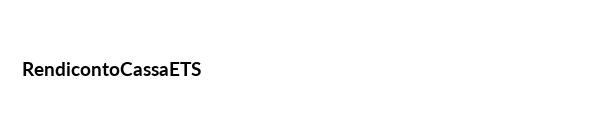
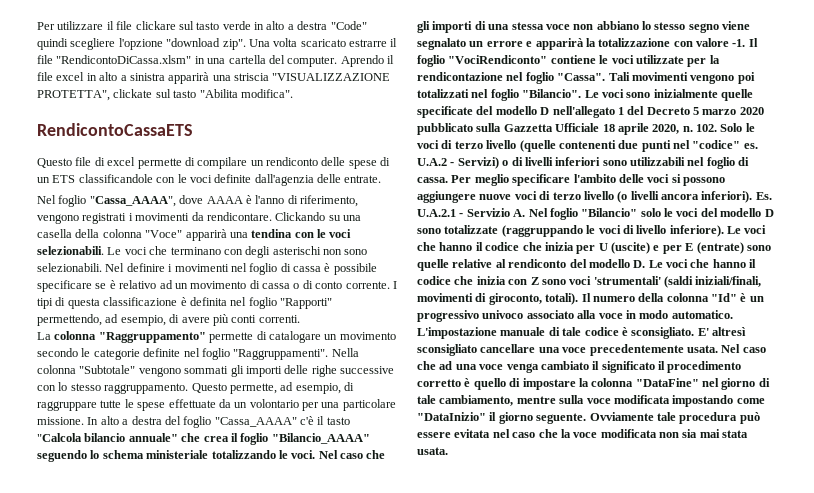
+ Per utilizzare il file clickare sul tasto verde in alto a destra "Code" quindi scegliere l'opzione "download zip". Una volta scaricato estrarre il file "RendicontoDiCassa.xlsm" in una cartella del computer. Aprendo il file excel in alto a sinistra apparirà una striscia "VISUALIZZAZIONE PROTETTA", clickate sul tasto "Abilita modifica".
  RendicontoCassaETS
+ Questo file di excel permette di compilare un rendiconto delle spese di un ETS classificandole con le voci definite dall'agenzia delle entrate.
+ Nel foglio "Cassa_AAAA", dove AAAA è l'anno di riferimento, vengono registrati i movimenti da rendicontare. Clickando su una casella della colonna "Voce" apparirà una tendina con le voci selezionabili. Le voci che terminano con degli asterischi non sono selezionabili. Nel definire i movimenti nel foglio di cassa è possibile specificare se è relativo ad un movimento di cassa o di conto corrente. I tipi di questa classificazione è definita nel foglio "Rapporti" permettendo, ad esempio, di avere più conti correnti.
+ La colonna "Raggruppamento" permette di catalogare un movimento secondo le categorie definite nel foglio "Raggruppamenti". Nella colonna "Subtotale" vengono sommati gli importi delle righe successive con lo stesso raggruppamento. Questo permette, ad esempio, di raggruppare tutte le spese effettuate da un volontario per una particolare missione. In alto a destra del foglio "Cassa_AAAA" c'è il tasto "Calcola bilancio annuale" che crea il foglio "Bilancio_AAAA" seguendo lo schema ministeriale totalizzando le voci. Nel caso che gli importi di una stessa voce non abbiano lo stesso segno viene segnalato un errore e apparirà la totalizzazione con valore -1. Il foglio "VociRendiconto" contiene le voci utilizzate per la rendicontazione nel foglio "Cassa". Tali movimenti vengono poi totalizzati nel foglio "Bilancio". Le voci sono inizialmente quelle specificate del modello D nell'allegato 1 del Decreto 5 marzo 2020 pubblicato sulla Gazzetta Ufficiale 18 aprile 2020, n. 102. Solo le voci di terzo livello (quelle contenenti due punti nel "codice" es. U.A.2 - Servizi) o di livelli inferiori sono utilizzabili nel foglio di cassa. Per meglio specificare l'ambito delle voci si possono aggiungere nuove voci di terzo livello (o livelli ancora inferiori). Es. U.A.2.1 - Servizio A. Nel foglio "Bilancio" solo le voci del modello D sono totalizzate (raggruppando le voci di livello inferiore). Le voci che hanno il codice che inizia per U (uscite) e per E (entrate) sono quelle relative al rendiconto del modello D. Le voci che hanno il codice che inizia con Z sono voci 'strumentali' (saldi iniziali/finali, movimenti di giroconto, totali). Il numero della colonna "Id" è un progressivo univoco associato alla voce in modo automatico. L'impostazione manuale di tale codice è sconsigliato. E' altresì sconsigliato cancellare una voce precedentemente usata. Nel caso che ad una voce venga cambiato il significato il procedimento corretto è quello di impostare la colonna "DataFine" nel giorno di tale cambiamento, mentre sulla voce modificata impostando come "DataInizio" il giorno seguente. Ovviamente tale procedura può essere evitata nel caso che la voce modificata non sia mai stata usata.

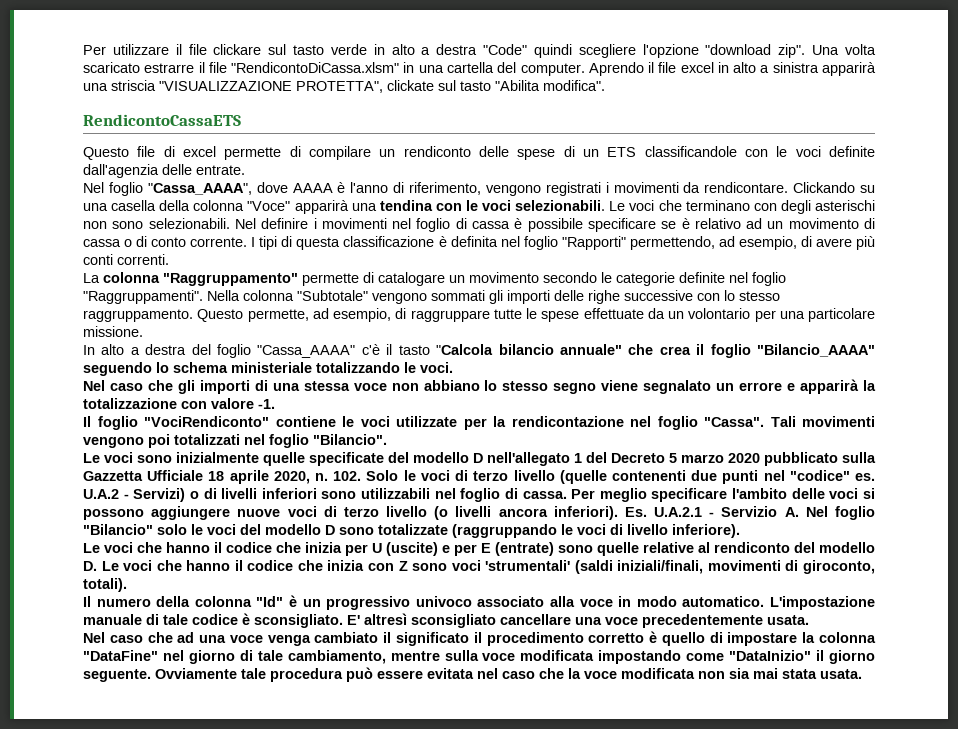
- Questo permette, ad esempio, di raggruppare tutte le spese effettuate da un volontario per una particolare missione. In alto a destra del foglio "Cassa_AAAA" c'è il tasto "Calcola bilancio annuale" che crea il foglio "Bilancio_AAAA" seguendo lo schema ministeriale totalizzando le voci. Nel caso che gli importi di una stessa voce non abbiano lo stesso segno viene segnalato un errore e apparirà la totalizzazione con valore -1. Il foglio "VociRendiconto" contiene le voci utilizzate per la rendicontazione nel foglio "Cassa".
+ Questo permette, ad esempio, di raggruppare tutte le spese effettuate da un volontario per una particolare missione.
+ In alto a destra del foglio "Cassa_AAAA" c'è il tasto "Calcola bilancio annuale" che crea il foglio "Bilancio_AAAA" seguendo lo schema ministeriale totalizzando le voci.
+ Nel caso che gli importi di una stessa voce non abbiano lo stesso segno viene segnalato un errore e apparirà la totalizzazione con valore -1.
+ Il foglio "VociRendiconto" contiene le voci utilizzate per la rendicontazione nel foglio "Cassa".
- Tali movimenti vengono poi totalizzati nel foglio "Bilancio". Le voci sono inizialmente quelle specificate del modello D nell'allegato 1 del Decreto 5 marzo 2020 pubblicato sulla Gazzetta Ufficiale 18 aprile 2020, n.
+ Tali movimenti vengono poi totalizzati nel foglio "Bilancio".
+ Le voci sono inizialmente quelle specificate del modello D nell'allegato 1 del Decreto 5 marzo 2020 pubblicato sulla Gazzetta Ufficiale 18 aprile 2020, n.
- Es. U.A.2.1 - Servizio A. Nel foglio "Bilancio" solo le voci del modello D sono totalizzate (raggruppando le voci di livello inferiore). Le voci che hanno il codice che inizia per U (uscite) e per E (entrate) sono quelle relative al rendiconto del modello D. Le voci che hanno il codice che inizia con Z sono voci 'strumentali' (saldi iniziali/finali, movimenti di giroconto, totali). Il numero della colonna "Id" è un progressivo univoco associato alla voce in modo automatico.
+ Es. U.A.2.1 - Servizio A. Nel foglio "Bilancio" solo le voci del modello D sono totalizzate (raggruppando le voci di livello inferiore).
+ Le voci che hanno il codice che inizia per U (uscite) e per E (entrate) sono quelle relative al rendiconto del modello D. Le voci che hanno il codice che inizia con Z sono voci 'strumentali' (saldi iniziali/finali, movimenti di giroconto, totali).
+ Il numero della colonna "Id" è un progressivo univoco associato alla voce in modo automatico.
- E' altresì sconsigliato cancellare una voce precedentemente usata. Nel caso che ad una voce venga cambiato il significato il procedimento corretto è quello di impostare la colonna "DataFine" nel giorno di tale cambiamento, mentre sulla voce modificata impostando come "DataInizio" il giorno seguente.
+ E' altresì sconsigliato cancellare una voce precedentemente usata.
+ Nel caso che ad una voce venga cambiato il significato il procedimento corretto è quello di impostare la colonna "DataFine" nel giorno di tale cambiamento, mentre sulla voce modificata impostando come "DataInizio" il giorno seguente.

